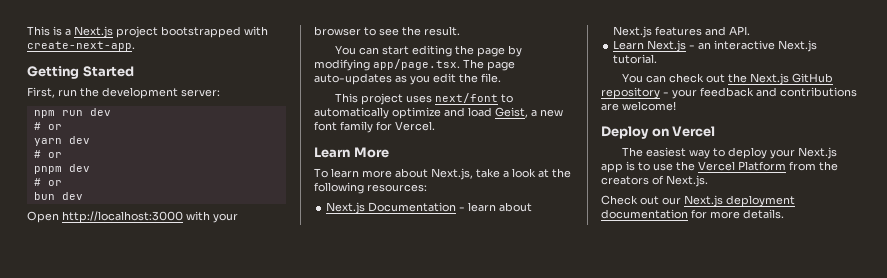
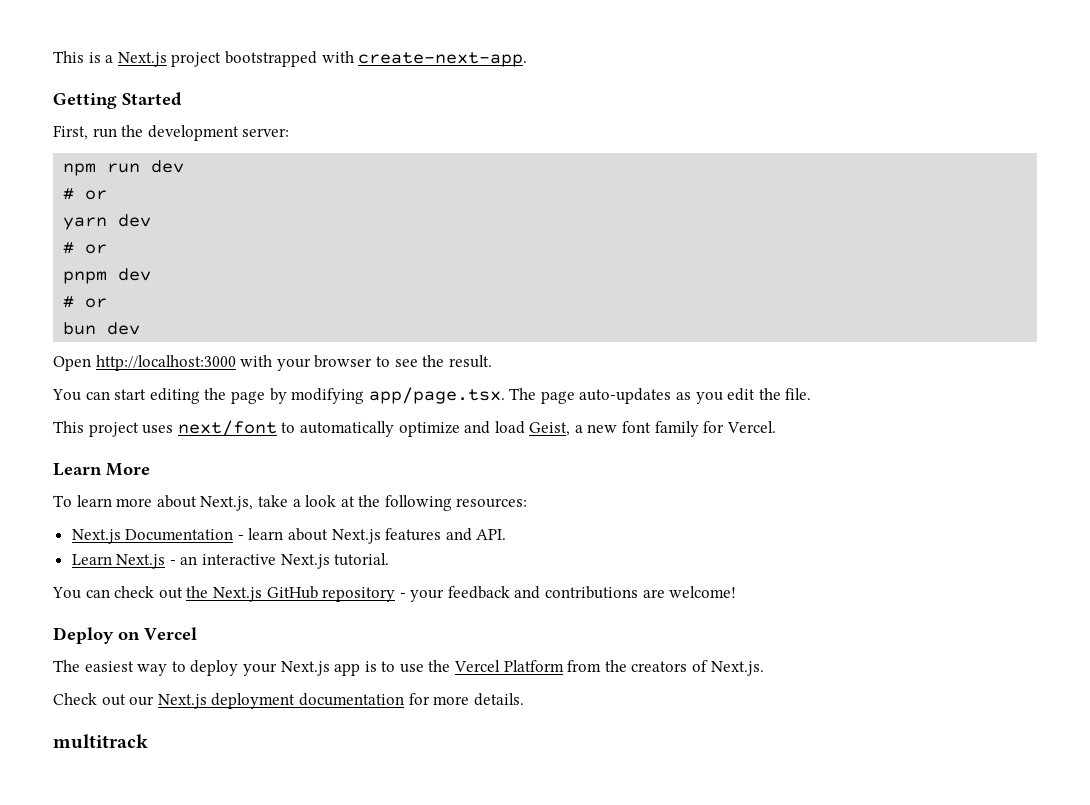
+ multitrack

